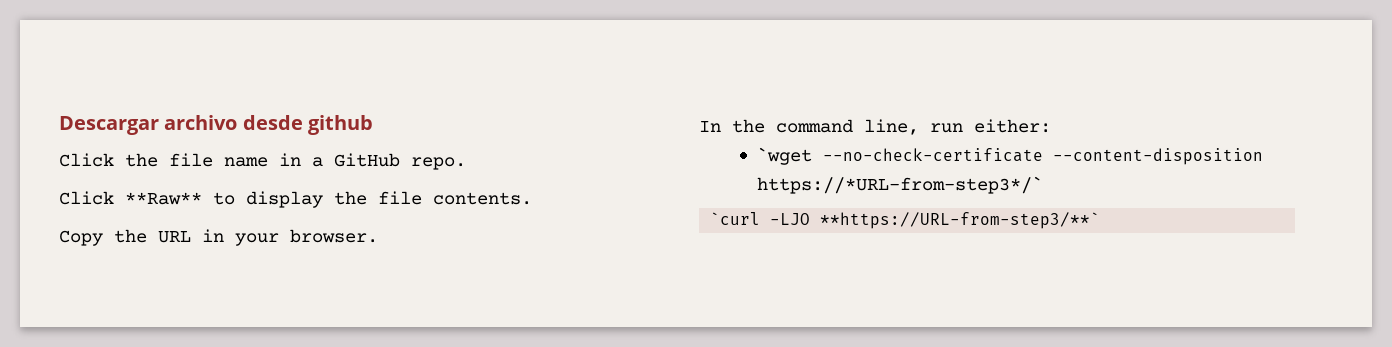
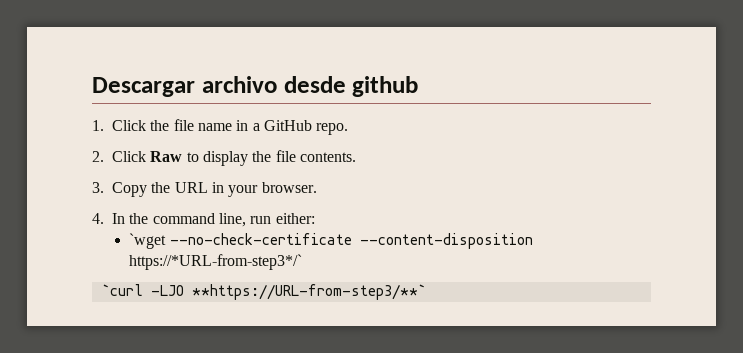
- Click the file name in a GitHub repo.
+ 1. Click the file name in a GitHub repo.
- Click **Raw** to display the file contents.
+ 2. Click Raw to display the file contents.
- Copy the URL in your browser.
+ 3. Copy the URL in your browser.
- In the command line, run either:
+ 4. In the command line, run either:

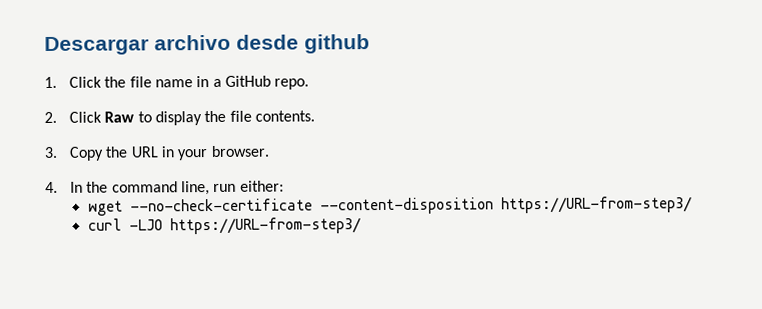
- `wget --no-check-certificate --content-disposition https://*URL-from-step3*/`
- `curl -LJO **https://URL-from-step3/**`
+ wget --no-check-certificate --content-disposition https://URL-from-step3/
+ curl -LJO https://URL-from-step3/

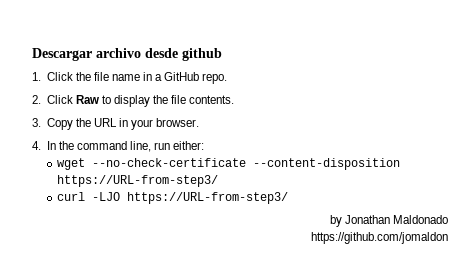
+ by Jonathan Maldonado
+ https://github.com/jomaldon

